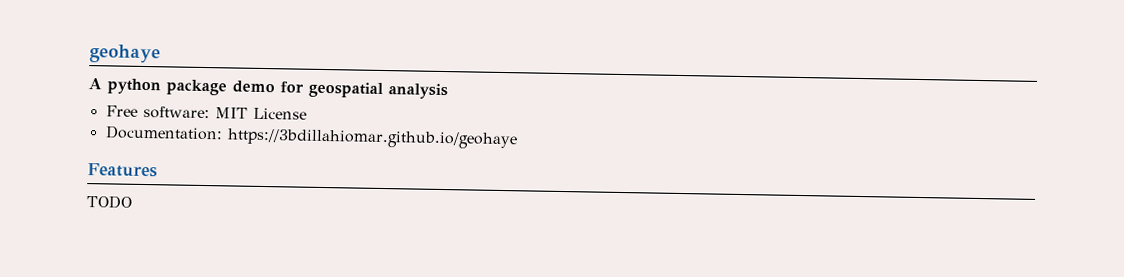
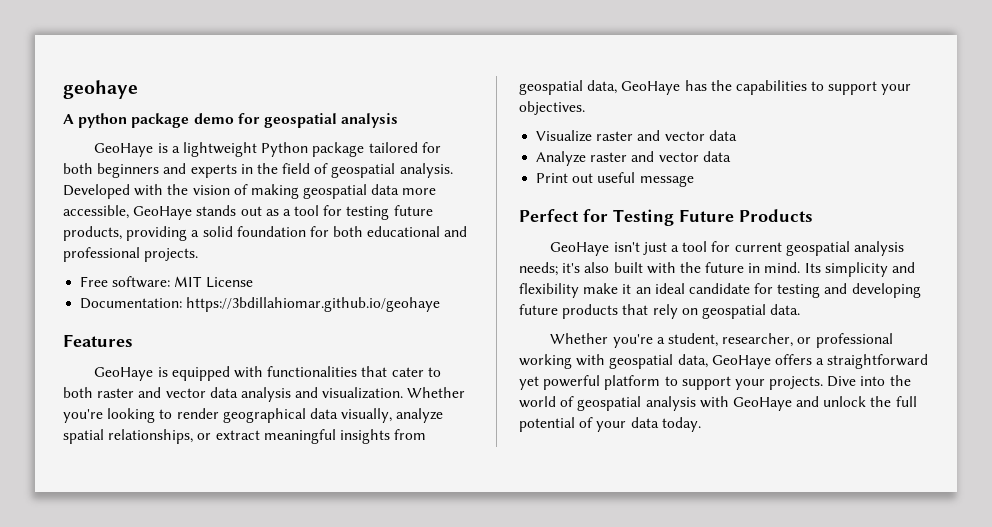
+ GeoHaye is a lightweight Python package tailored for both beginners and experts in the field of geospatial analysis. Developed with the vision of making geospatial data more accessible, GeoHaye stands out as a tool for testing future products, providing a solid foundation for both educational and professional projects.
- TODO
+ GeoHaye is equipped with functionalities that cater to both raster and vector data analysis and visualization. Whether you're looking to render geographical data visually, analyze spatial relationships, or extract meaningful insights from geospatial data, GeoHaye has the capabilities to support your objectives.
+ Visualize raster and vector data
+ Analyze raster and vector data
+ Print out useful message
+ Perfect for Testing Future Products
+ GeoHaye isn't just a tool for current geospatial analysis needs; it's also built with the future in mind. Its simplicity and flexibility make it an ideal candidate for testing and developing future products that rely on geospatial data.
+ Whether you're a student, researcher, or professional working with geospatial data, GeoHaye offers a straightforward yet powerful platform to support your projects. Dive into the world of geospatial analysis with GeoHaye and unlock the full potential of your data today.

